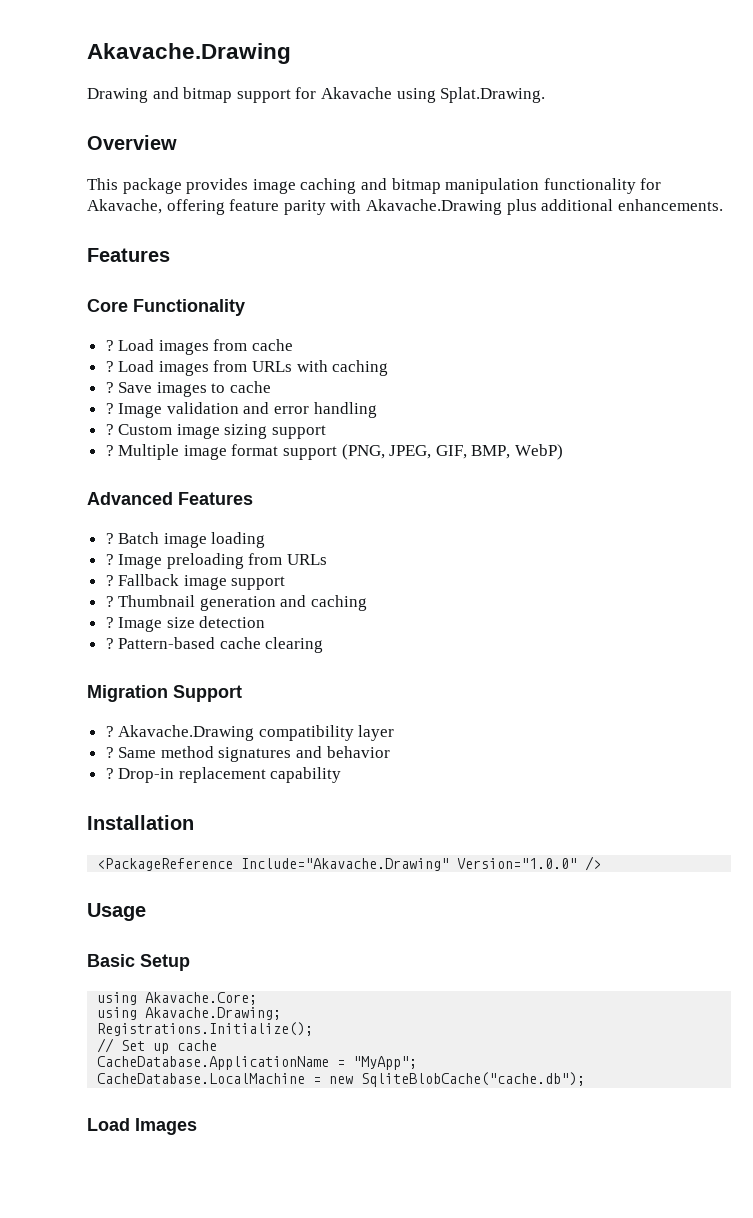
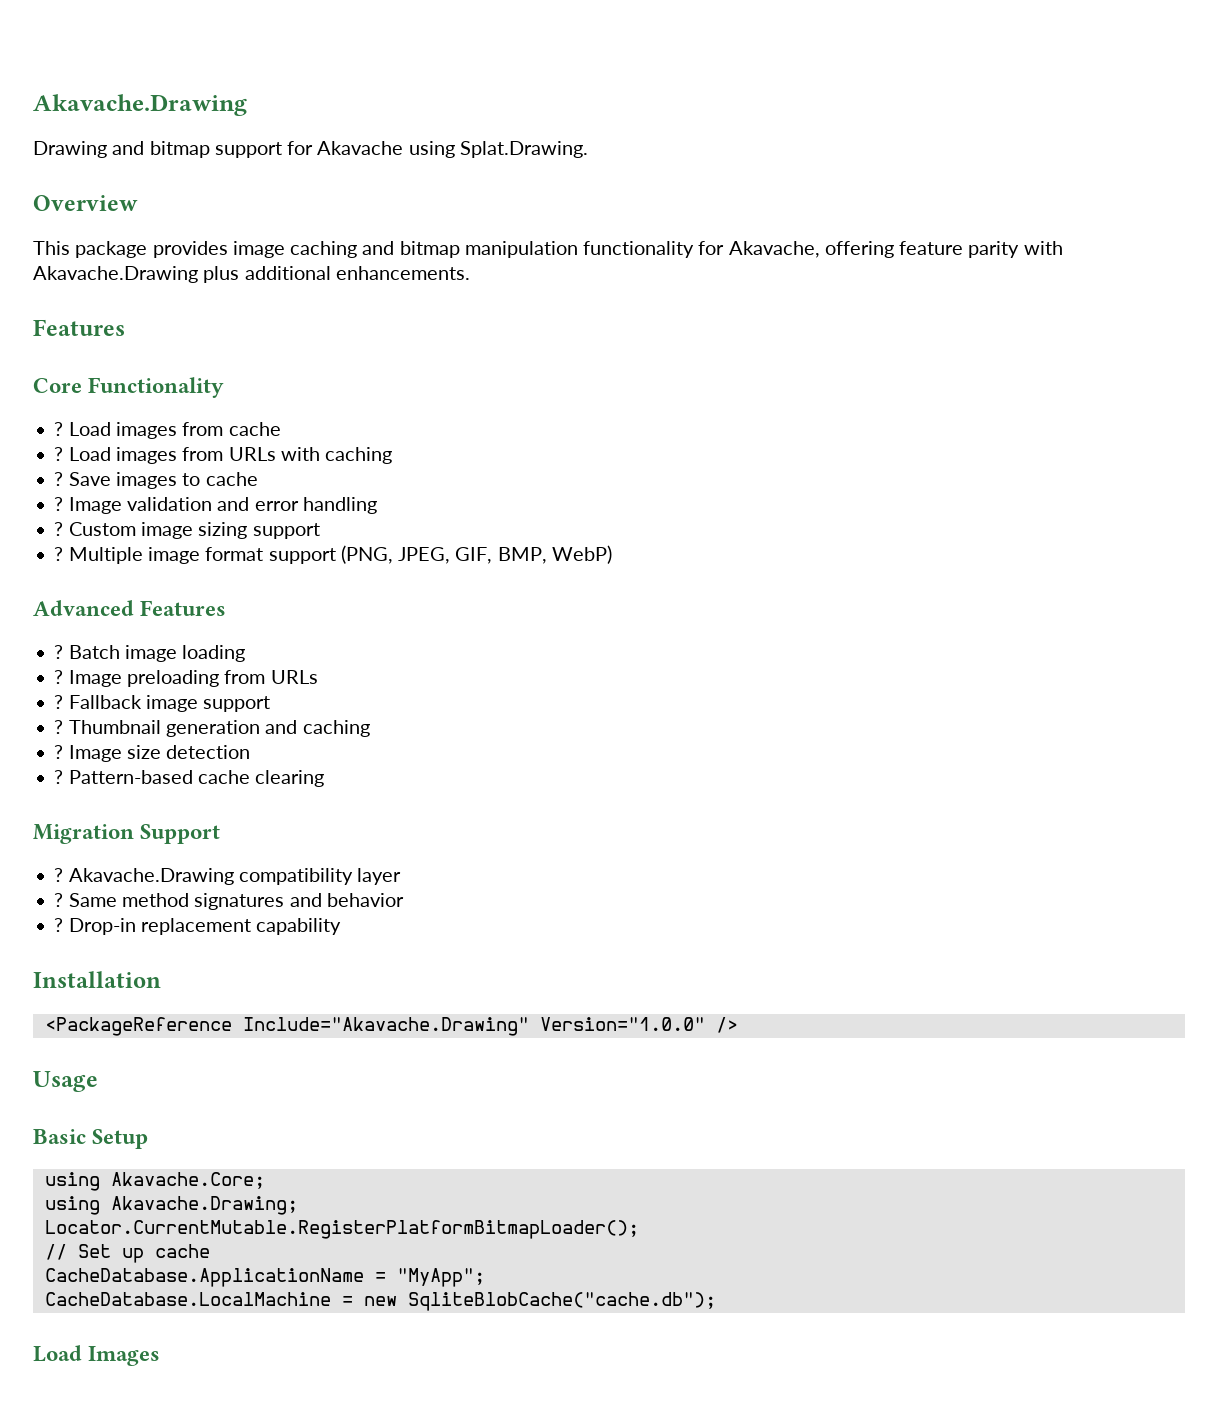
- Registrations.Initialize();
+ Locator.CurrentMutable.RegisterPlatformBitmapLoader();

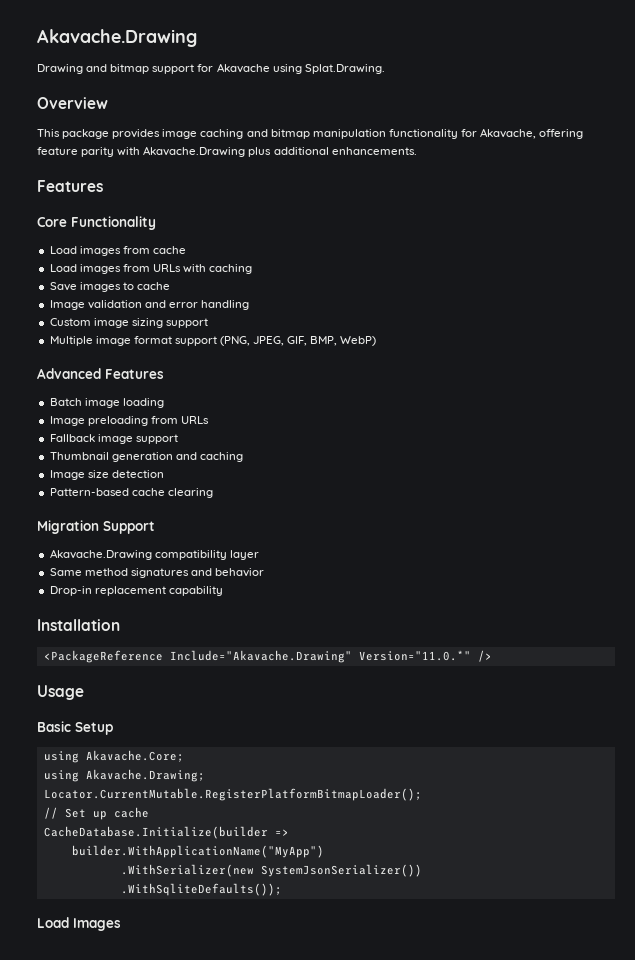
  Core Functionality
- ? Load images from cache
- ? Load images from URLs with caching
- ? Save images to cache
- ? Image validation and error handling
- ? Custom image sizing support
- ? Multiple image format support (PNG, JPEG, GIF, BMP, WebP)
+ Load images from cache
+ Load images from URLs with caching
+ Save images to cache
+ Image validation and error handling
+ Custom image sizing support
+ Multiple image format support (PNG, JPEG, GIF, BMP, WebP)
  Advanced Features
- ? Batch image loading
- ? Image preloading from URLs
- ? Fallback image support
- ? Thumbnail generation and caching
- ? Image size detection
- ? Pattern-based cache clearing
+ Batch image loading
+ Image preloading from URLs
+ Fallback image support
+ Thumbnail generation and caching
+ Image size detection
+ Pattern-based cache clearing
  Migration Support
- ? Akavache.Drawing compatibility layer
- ? Same method signatures and behavior
- ? Drop-in replacement capability
+ Akavache.Drawing compatibility layer
+ Same method signatures and behavior
+ Drop-in replacement capability
- <PackageReference Include="Akavache.Drawing" Version="1.0.0" />
+ <PackageReference Include="Akavache.Drawing" Version="11.0.*" />
- CacheDatabase.ApplicationName = "MyApp";
- CacheDatabase.LocalMachine = new SqliteBlobCache("cache.db");
+ CacheDatabase.Initialize(builder =>
+ builder.WithApplicationName("MyApp")
+ .WithSerializer(new SystemJsonSerializer())
+ .WithSqliteDefaults());

